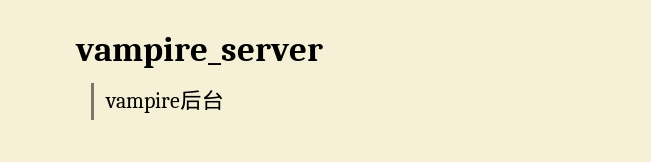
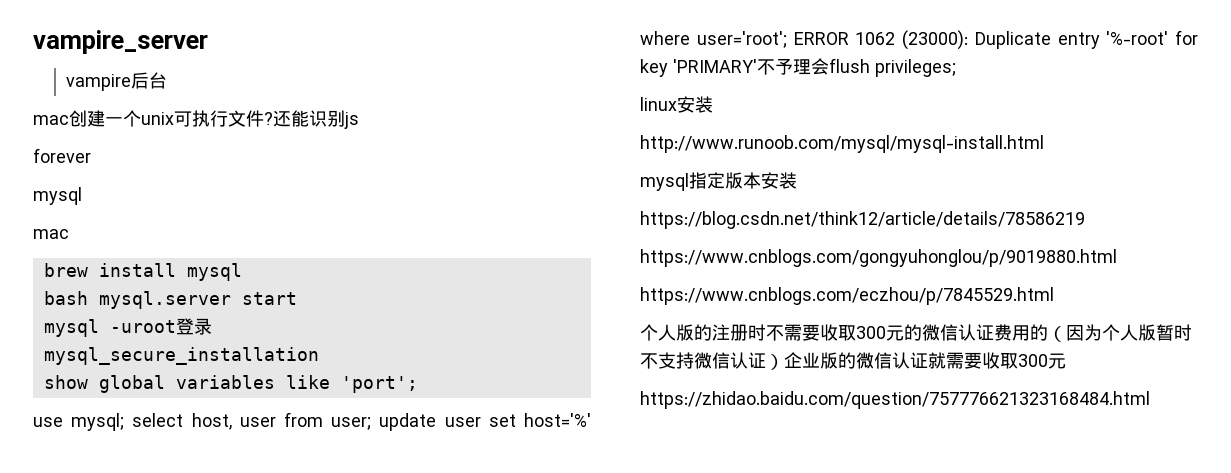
+ mac创建一个unix可执行文件?还能识别js
+ forever
+ mysql
+ mac
+ brew install mysql
+ bash mysql.server start
+ mysql -uroot登录
+ mysql_secure_installation
+ show global variables like 'port';
+ use mysql; select host, user from user; update user set host='%' where user='root'; ERROR 1062 (23000): Duplicate entry '%-root' for key 'PRIMARY'不予理会flush privileges;
+ linux安装
+ http://www.runoob.com/mysql/mysql-install.html
+ mysql指定版本安装
+ https://blog.csdn.net/think12/article/details/78586219
+ https://www.cnblogs.com/gongyuhonglou/p/9019880.html
+ https://www.cnblogs.com/eczhou/p/7845529.html
+ 个人版的注册时不需要收取300元的微信认证费用的（因为个人版暂时不支持微信认证）企业版的微信认证就需要收取300元
+ https://zhidao.baidu.com/question/757776621323168484.html

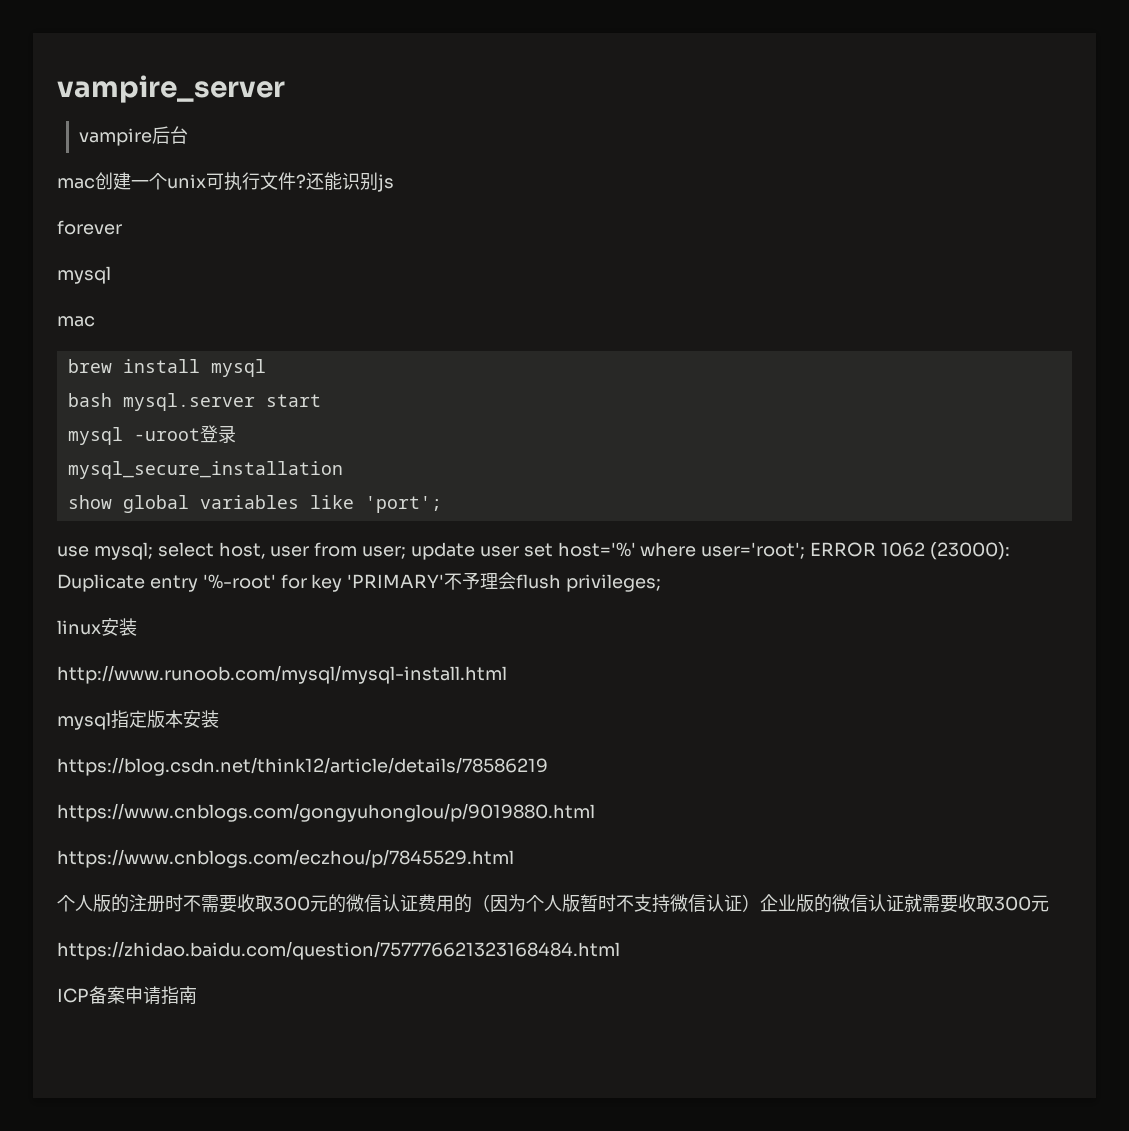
+ ICP备案申请指南

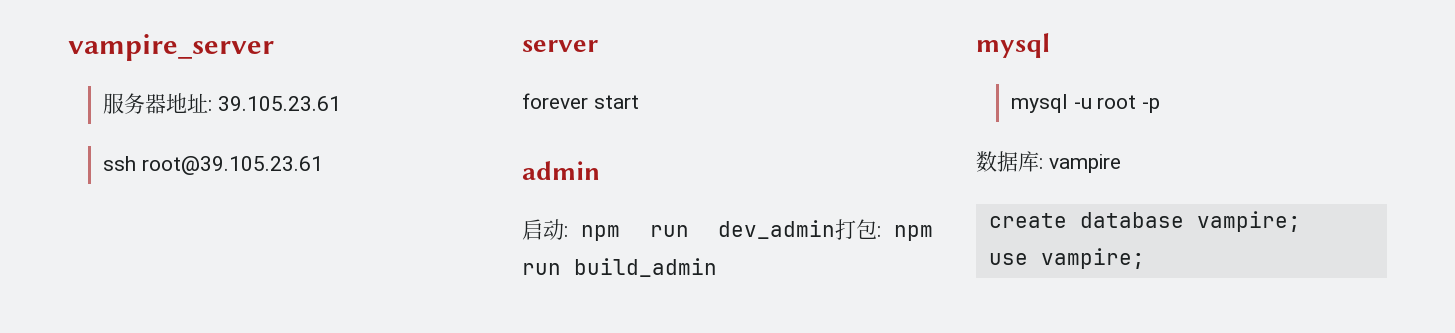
- vampire后台
- mac创建一个unix可执行文件?还能识别js
- forever
+ 服务器地址: 39.105.23.61
+ ssh root@39.105.23.61
+ server
+ forever start
+ admin
+ 启动: npm run dev_admin打包: npm run build_admin
  mysql
- mac
- brew install mysql
- bash mysql.server start
- mysql -uroot登录
- mysql_secure_installation
- show global variables like 'port';
- use mysql; select host, user from user; update user set host='%' where user='root'; ERROR 1062 (23000): Duplicate entry '%-root' for key 'PRIMARY'不予理会flush privileges;
- linux安装
- http://www.runoob.com/mysql/mysql-install.html
- mysql指定版本安装
- https://blog.csdn.net/think12/article/details/78586219
- https://www.cnblogs.com/gongyuhonglou/p/9019880.html
- https://www.cnblogs.com/eczhou/p/7845529.html
- 个人版的注册时不需要收取300元的微信认证费用的（因为个人版暂时不支持微信认证）企业版的微信认证就需要收取300元
- https://zhidao.baidu.com/question/757776621323168484.html
- ICP备案申请指南
+ mysql -u root -p
+ 数据库: vampire
+ create database vampire;
+ use vampire;

